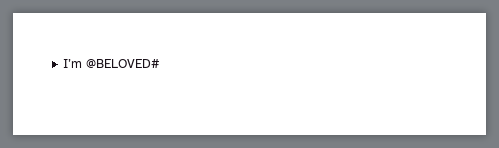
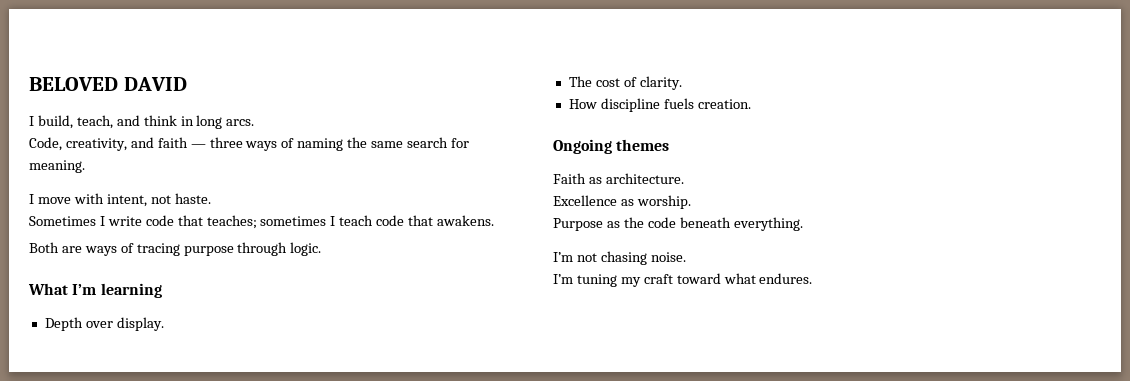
- I’m @BELOVED#
+ BELOVED DAVID
+ I build, teach, and think in long arcs.
+ Code, creativity, and faith — three ways of naming the same search for meaning.
+ I move with intent, not haste.
+ Sometimes I write code that teaches; sometimes I teach code that awakens.
+ Both are ways of tracing purpose through logic.
+ What I’m learning
+ Depth over display.
+ The cost of clarity.
+ How discipline fuels creation.
+ Ongoing themes
+ Faith as architecture.
+ Excellence as worship.
+ Purpose as the code beneath everything.
+ I’m not chasing noise.
+ I’m tuning my craft toward what endures.

